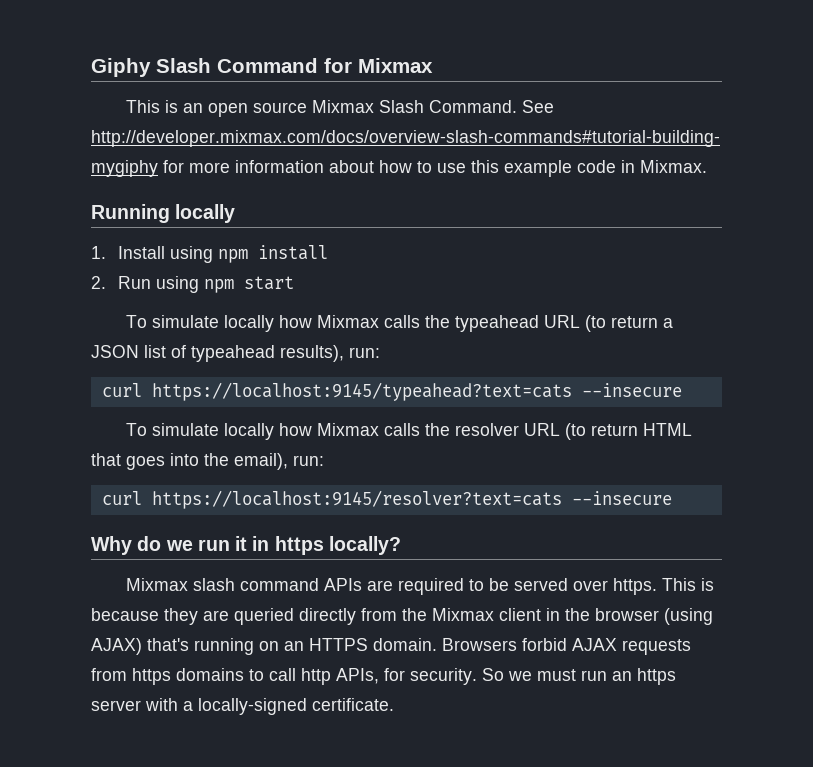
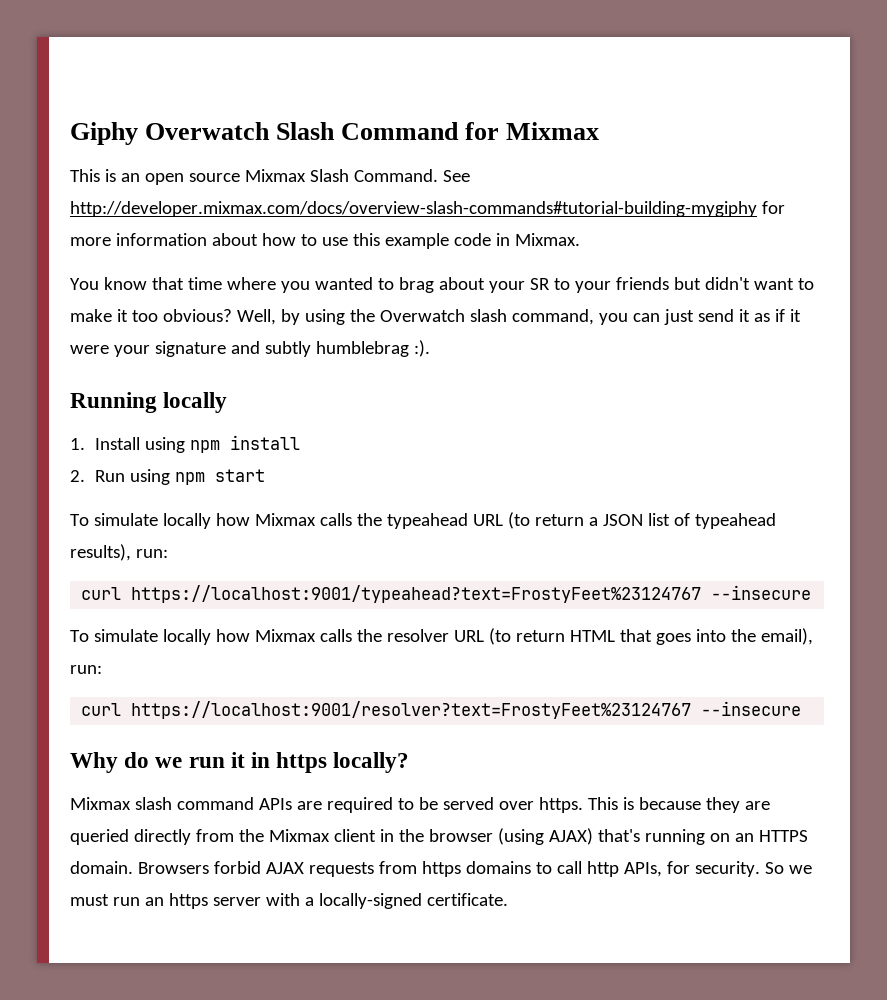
- Giphy Slash Command for Mixmax
+ Giphy Overwatch Slash Command for Mixmax
+ You know that time where you wanted to brag about your SR to your friends but didn't want to make it too obvious? Well, by using the Overwatch slash command, you can just send it as if it were your signature and subtly humblebrag :).
- curl https://localhost:9145/typeahead?text=cats --insecure
+ curl https://localhost:9001/typeahead?text=FrostyFeet%23124767 --insecure
- curl https://localhost:9145/resolver?text=cats --insecure
+ curl https://localhost:9001/resolver?text=FrostyFeet%23124767 --insecure

